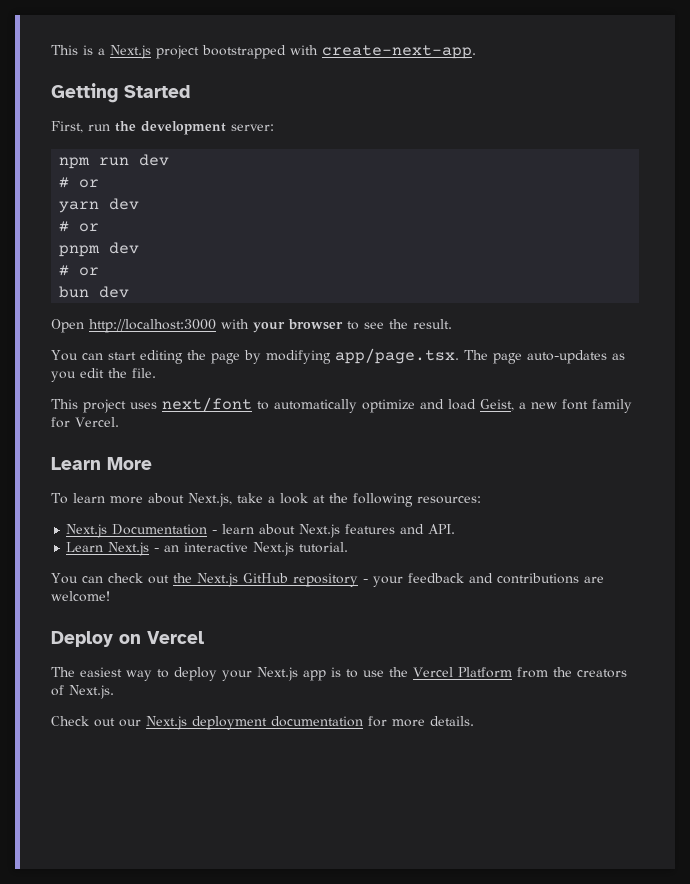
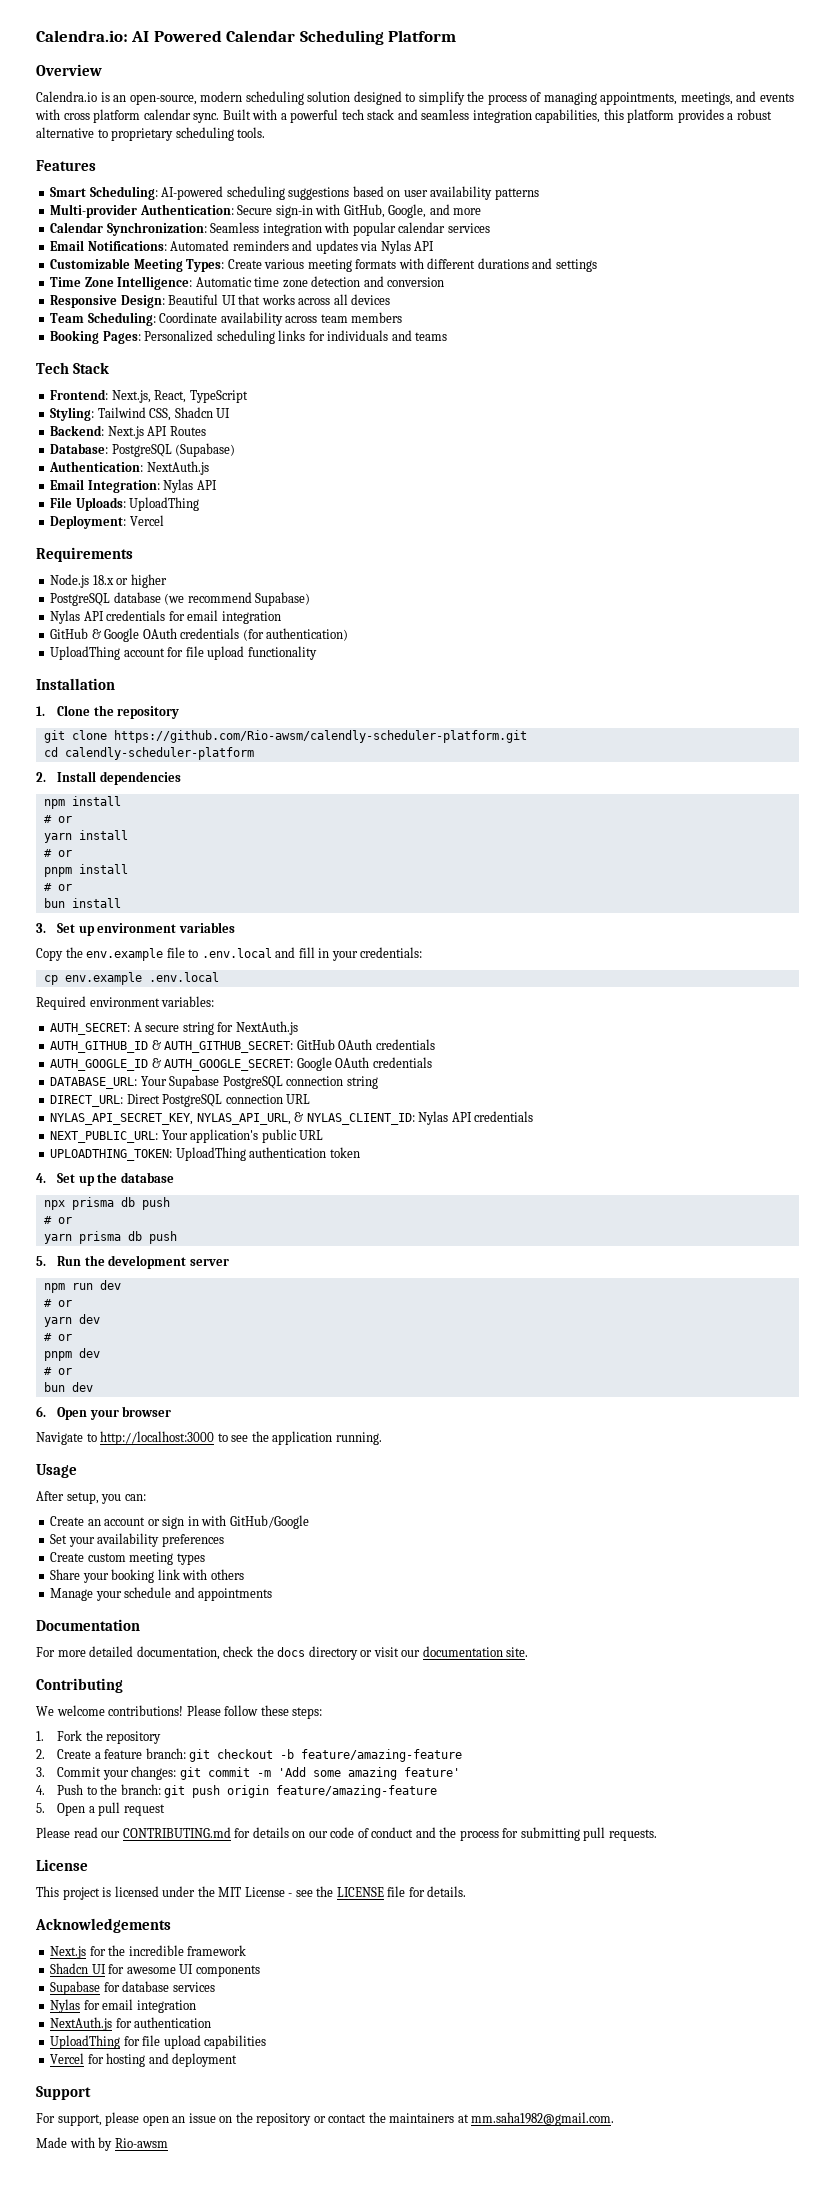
- This is a Next.js project bootstrapped with create-next-app.
- Getting Started
- First, run the development server:
+ Calendra.io: AI Powered Calendar Scheduling Platform
+ Overview
+ Calendra.io is an open-source, modern scheduling solution designed to simplify the process of managing appointments, meetings, and events with cross platform calendar sync. Built with a powerful tech stack and seamless integration capabilities, this platform provides a robust alternative to proprietary scheduling tools.
+ Features
+ Smart Scheduling: AI-powered scheduling suggestions based on user availability patterns
+ Multi-provider Authentication: Secure sign-in with GitHub, Google, and more
+ Calendar Synchronization: Seamless integration with popular calendar services
+ Email Notifications: Automated reminders and updates via Nylas API
+ Customizable Meeting Types: Create various meeting formats with different durations and settings
+ Time Zone Intelligence: Automatic time zone detection and conversion
+ Responsive Design: Beautiful UI that works across all devices
+ Team Scheduling: Coordinate availability across team members
+ Booking Pages: Personalized scheduling links for individuals and teams
+ Tech Stack
+ Frontend: Next.js, React, TypeScript
+ Styling: Tailwind CSS, Shadcn UI
+ Backend: Next.js API Routes
+ Database: PostgreSQL (Supabase)
+ Authentication: NextAuth.js
+ Email Integration: Nylas API
+ File Uploads: UploadThing
+ Deployment: Vercel
+ Requirements
+ Node.js 18.x or higher
+ PostgreSQL database (we recommend Supabase)
+ Nylas API credentials for email integration
+ GitHub & Google OAuth credentials (for authentication)
+ UploadThing account for file upload functionality
+ Installation
+ 1. Clone the repository
+ git clone https://github.com/Rio-awsm/calendly-scheduler-platform.git
+ cd calendly-scheduler-platform
+ 2. Install dependencies
+ npm install
+ # or
+ yarn install
+ # or
+ pnpm install
+ # or
+ bun install
+ 3. Set up environment variables
+ Copy the env.example file to .env.local and fill in your credentials:
+ cp env.example .env.local
+ Required environment variables:
+ AUTH_SECRET: A secure string for NextAuth.js
+ AUTH_GITHUB_ID & AUTH_GITHUB_SECRET: GitHub OAuth credentials
+ AUTH_GOOGLE_ID & AUTH_GOOGLE_SECRET: Google OAuth credentials
+ DATABASE_URL: Your Supabase PostgreSQL connection string
+ DIRECT_URL: Direct PostgreSQL connection URL
+ NYLAS_API_SECRET_KEY, NYLAS_API_URL, & NYLAS_CLIENT_ID: Nylas API credentials
+ NEXT_PUBLIC_URL: Your application's public URL
+ UPLOADTHING_TOKEN: UploadThing authentication token
+ 4. Set up the database
+ npx prisma db push
+ # or
+ yarn prisma db push
+ 5. Run the development server
- Open http://localhost:3000 with your browser to see the result.
- You can start editing the page by modifying app/page.tsx. The page auto-updates as you edit the file.
- This project uses next/font to automatically optimize and load Geist, a new font family for Vercel.
- Learn More
- To learn more about Next.js, take a look at the following resources:
- Next.js Documentation - learn about Next.js features and API.
- Learn Next.js - an interactive Next.js tutorial.
- You can check out the Next.js GitHub repository - your feedback and contributions are welcome!
- Deploy on Vercel
- The easiest way to deploy your Next.js app is to use the Vercel Platform from the creators of Next.js.
- Check out our Next.js deployment documentation for more details.
+ 6. Open your browser
+ Navigate to http://localhost:3000 to see the application running.
+ Usage
+ After setup, you can:
+ Create an account or sign in with GitHub/Google
+ Set your availability preferences
+ Create custom meeting types
+ Share your booking link with others
+ Manage your schedule and appointments
+ Documentation
+ For more detailed documentation, check the docs directory or visit our documentation site.
+ Contributing
+ We welcome contributions! Please follow these steps:
+ 1. Fork the repository
+ 2. Create a feature branch: git checkout -b feature/amazing-feature
+ 3. Commit your changes: git commit -m 'Add some amazing feature'
+ 4. Push to the branch: git push origin feature/amazing-feature
+ 5. Open a pull request
+ Please read our CONTRIBUTING.md for details on our code of conduct and the process for submitting pull requests.
+ License
+ This project is licensed under the MIT License - see the LICENSE file for details.
+ Acknowledgements
+ Next.js for the incredible framework
+ Shadcn UI for awesome UI components
+ Supabase for database services
+ Nylas for email integration
+ NextAuth.js for authentication
+ UploadThing for file upload capabilities
+ Vercel for hosting and deployment
+ Support
+ For support, please open an issue on the repository or contact the maintainers at mm.saha1982@gmail.com.
+ Made with by Rio-awsm

